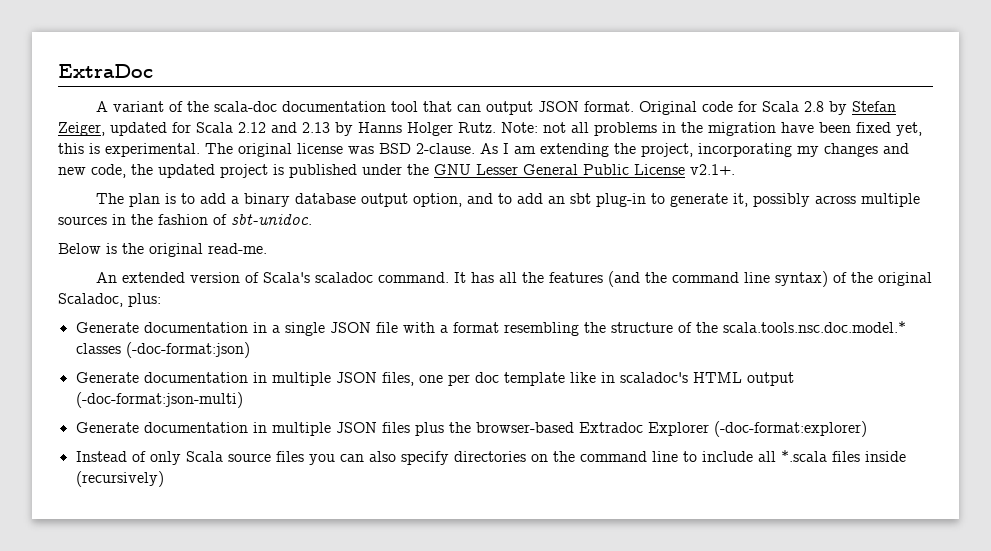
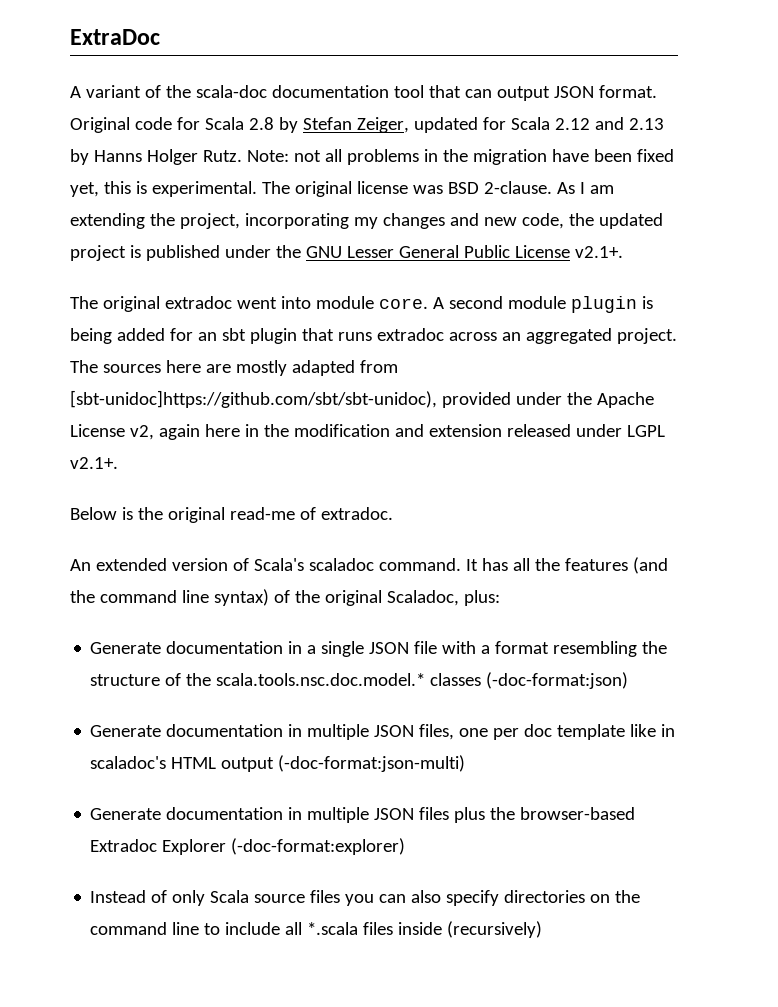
- The plan is to add a binary database output option, and to add an sbt plug-in to generate it, possibly across multiple sources in the fashion of sbt-unidoc.
+ The original extradoc went into module core. A second module plugin is being added for an sbt plugin that runs extradoc across an aggregated project. The sources here are mostly adapted from [sbt-unidoc]https://github.com/sbt/sbt-unidoc), provided under the Apache License v2, again here in the modification and extension released under LGPL v2.1+.
- Below is the original read-me.
+ Below is the original read-me of extradoc.

